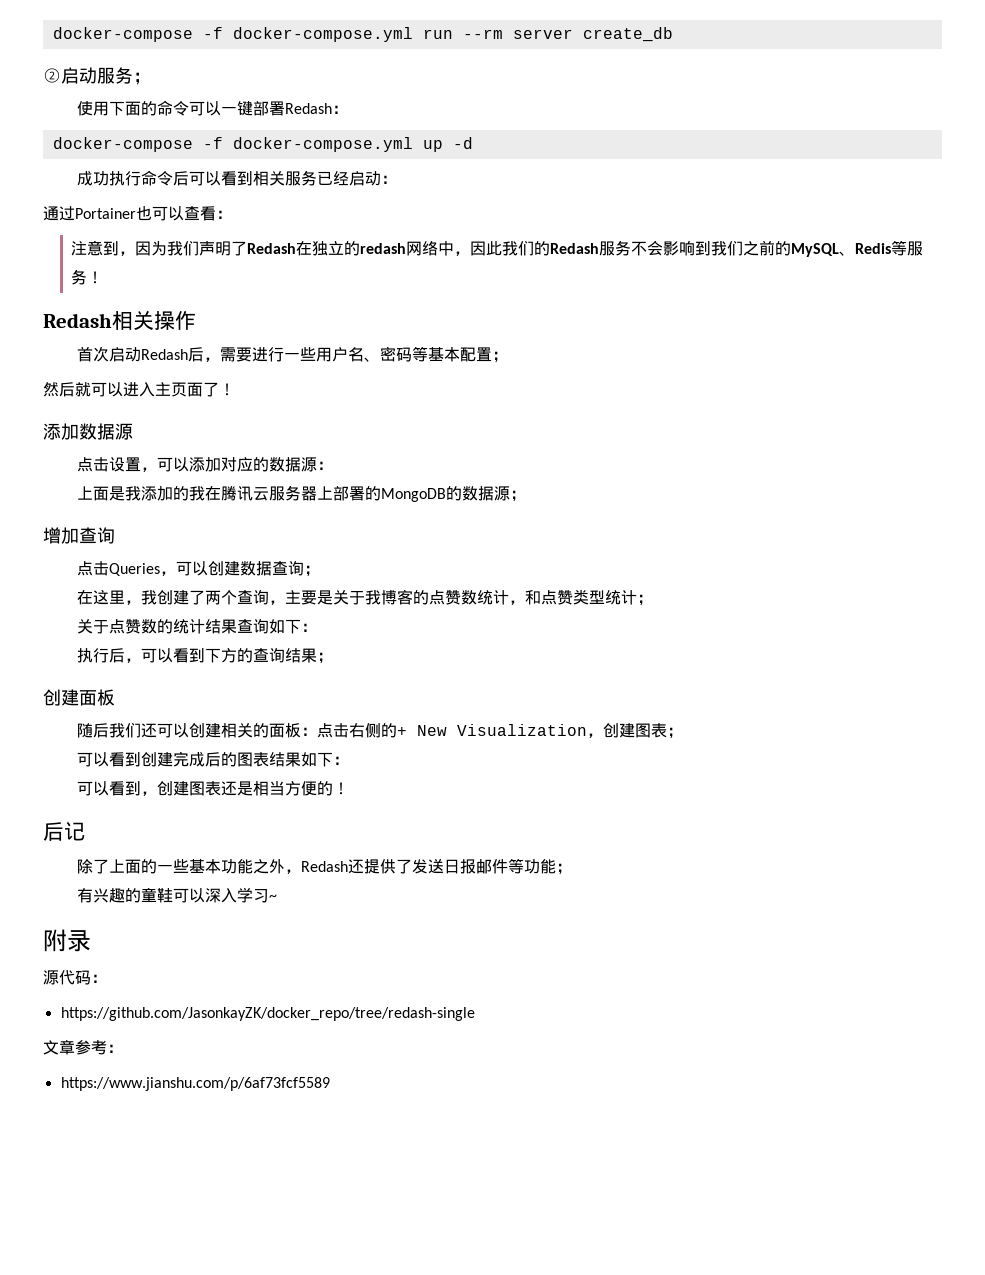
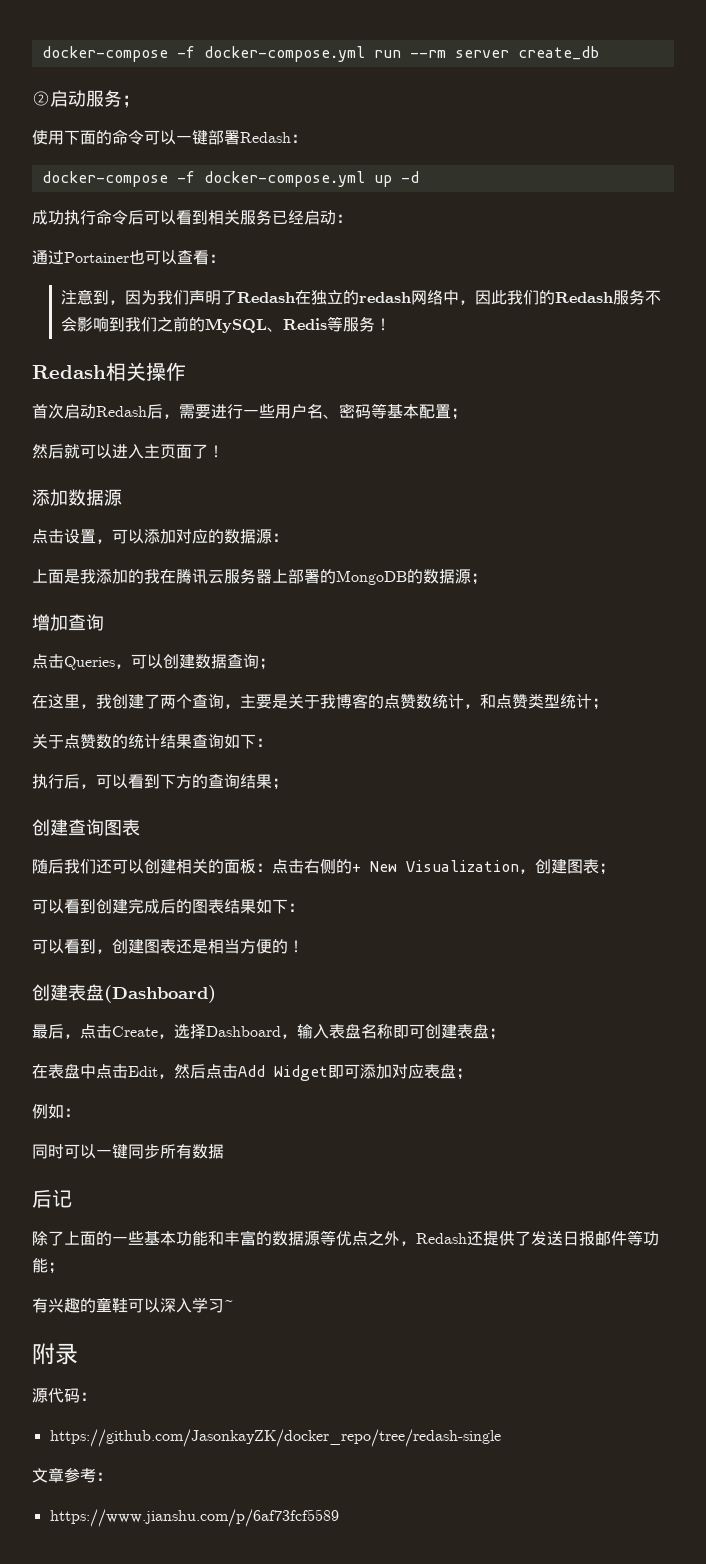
- 创建面板
+ 创建查询图表
+ 创建表盘(Dashboard)
+ 最后，点击Create，选择Dashboard，输入表盘名称即可创建表盘；
+ 在表盘中点击Edit，然后点击Add Widget即可添加对应表盘；
+ 例如：
+ 同时可以一键同步所有数据
- 除了上面的一些基本功能之外，Redash还提供了发送日报邮件等功能；
+ 除了上面的一些基本功能和丰富的数据源等优点之外，Redash还提供了发送日报邮件等功能；

